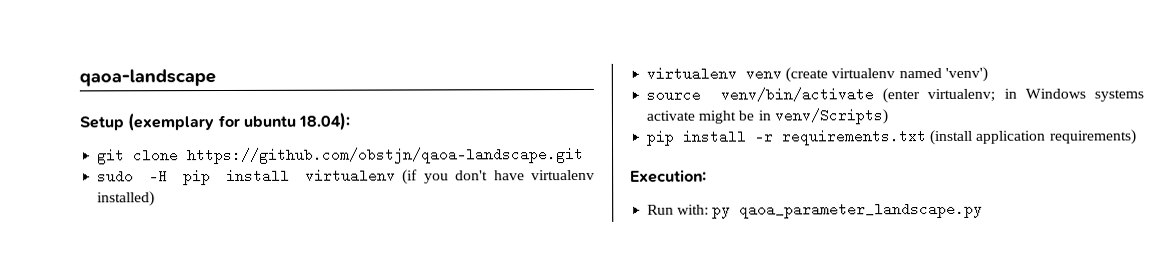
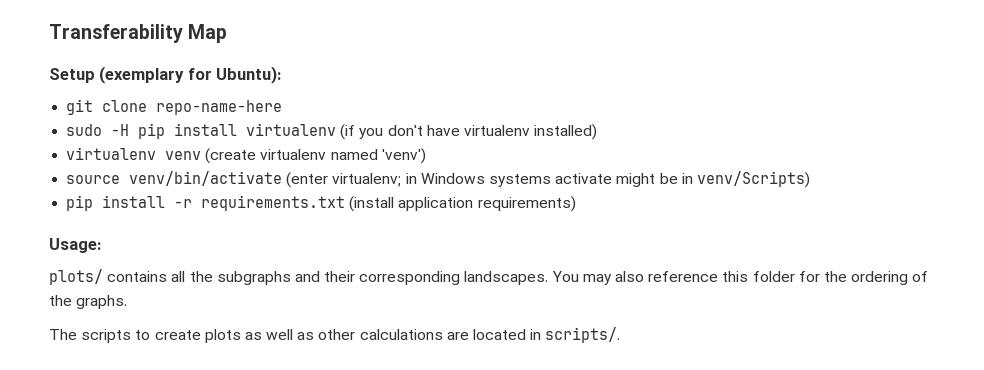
- qaoa-landscape
+ Transferability Map
- Setup (exemplary for ubuntu 18.04):
+ Setup (exemplary for Ubuntu):
- git clone https://github.com/obstjn/qaoa-landscape.git
+ git clone repo-name-here
- Execution:
- Run with: py qaoa_parameter_landscape.py
+ Usage:
+ plots/ contains all the subgraphs and their corresponding landscapes. You may also reference this folder for the ordering of the graphs.
+ The scripts to create plots as well as other calculations are located in scripts/.

